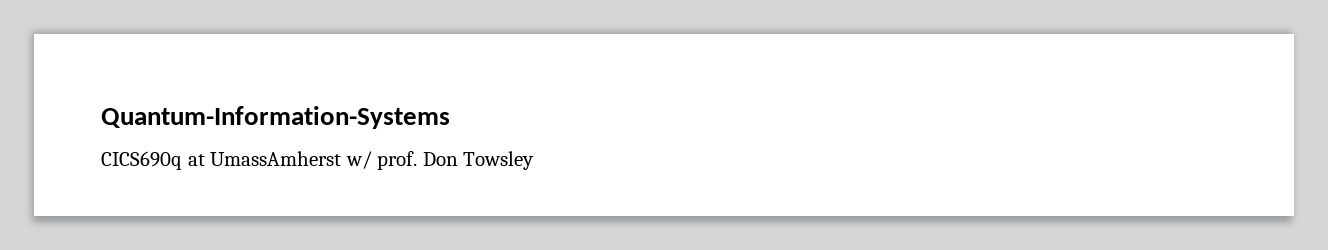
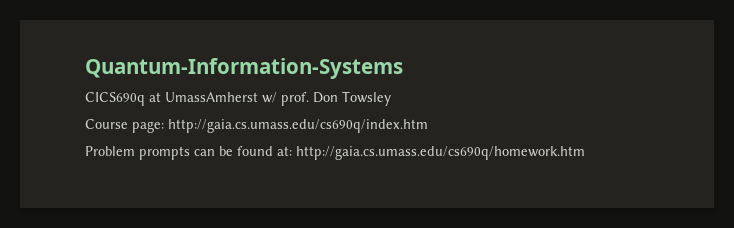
+ Course page: http://gaia.cs.umass.edu/cs690q/index.htm
+ Problem prompts can be found at: http://gaia.cs.umass.edu/cs690q/homework.htm

